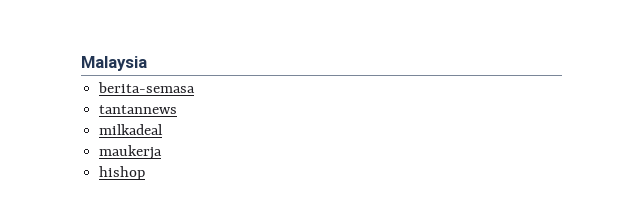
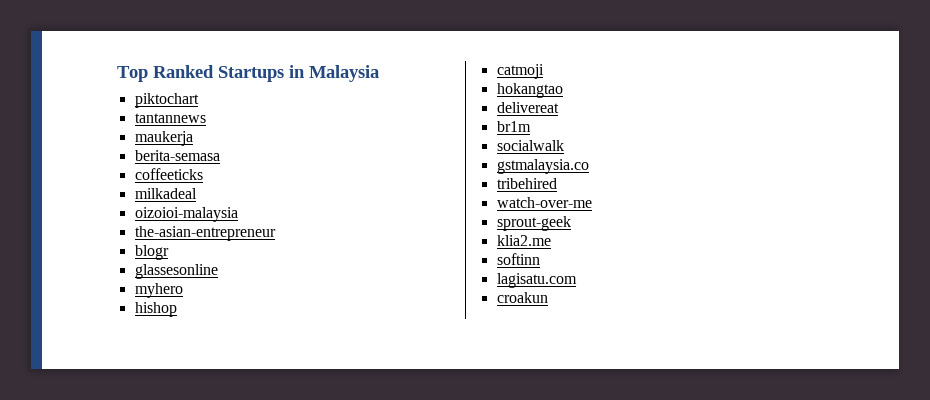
- Malaysia
+ Top Ranked Startups in Malaysia
+ piktochart
+ tantannews
+ maukerja
- tantannews
+ coffeeticks
- maukerja
+ oizoioi-malaysia
+ the-asian-entrepreneur
+ blogr
+ glassesonline
+ myhero
  hishop
+ catmoji
+ hokangtao
+ delivereat
+ br1m
+ socialwalk
+ gstmalaysia.co
+ tribehired
+ watch-over-me
+ sprout-geek
+ klia2.me
+ softinn
+ lagisatu.com
+ croakun

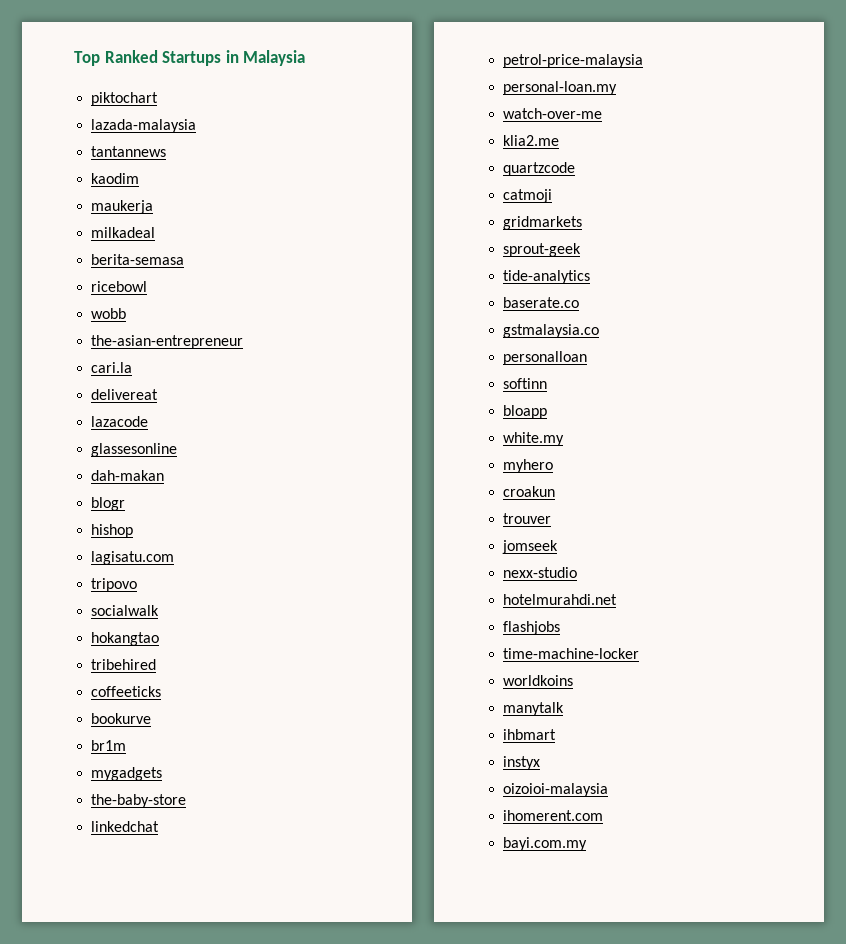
+ lazada-malaysia
+ kaodim
+ milkadeal
+ ricebowl
+ wobb
+ the-asian-entrepreneur
+ cari.la
+ delivereat
+ lazacode
+ glassesonline
+ dah-makan
+ blogr
+ hishop
+ lagisatu.com
+ tripovo
+ socialwalk
+ hokangtao
+ tribehired
  coffeeticks
- milkadeal
+ bookurve
+ br1m
+ mygadgets
+ the-baby-store
+ linkedchat
+ petrol-price-malaysia
+ personal-loan.my
+ watch-over-me
+ klia2.me
+ quartzcode
+ catmoji
+ gridmarkets
+ sprout-geek
+ tide-analytics
+ baserate.co
+ gstmalaysia.co
+ personalloan
+ softinn
+ bloapp
+ white.my
+ myhero
+ croakun
+ trouver
+ jomseek
+ nexx-studio
+ hotelmurahdi.net
+ flashjobs
+ time-machine-locker
+ worldkoins
+ manytalk
+ ihbmart
+ instyx
  oizoioi-malaysia
- the-asian-entrepreneur
- blogr
- glassesonline
- myhero
- hishop
- catmoji
- hokangtao
- delivereat
- br1m
- socialwalk
- gstmalaysia.co
- tribehired
- watch-over-me
- sprout-geek
- klia2.me
- softinn
- lagisatu.com
- croakun
+ ihomerent.com
+ bayi.com.my

